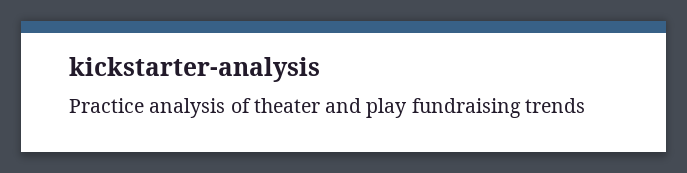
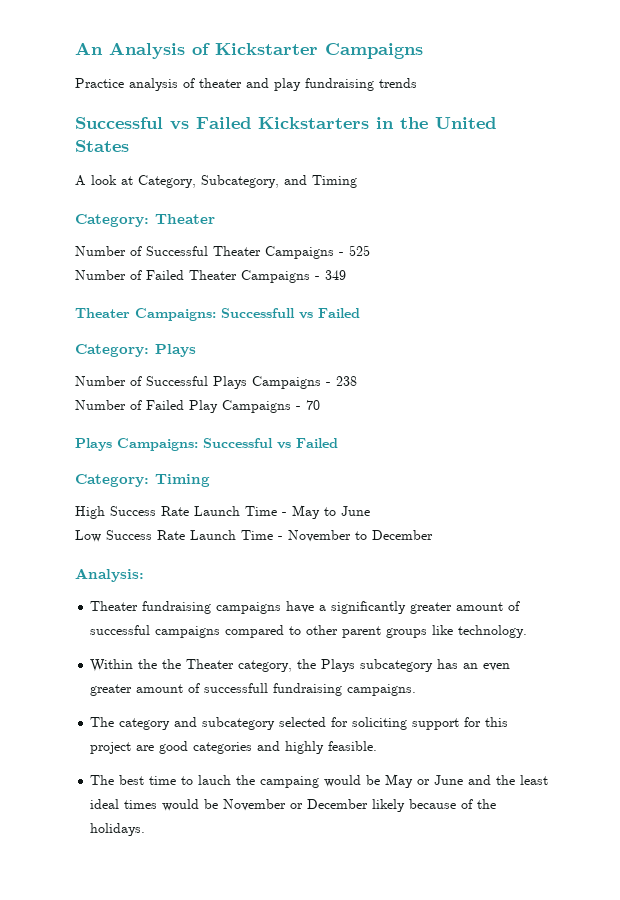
- kickstarter-analysis
+ An Analysis of Kickstarter Campaigns
+ Successful vs Failed Kickstarters in the United States
+ A look at Category, Subcategory, and Timing
+ Category: Theater
+ Number of Successful Theater Campaigns - 525
+ Number of Failed Theater Campaigns - 349
+ Theater Campaigns: Successfull vs Failed
+ Category: Plays
+ Number of Successful Plays Campaigns - 238
+ Number of Failed Play Campaigns - 70
+ Plays Campaigns: Successful vs Failed
+ Category: Timing
+ High Success Rate Launch Time - May to June
+ Low Success Rate Launch Time - November to December
+ Analysis:
+ Theater fundraising campaigns have a significantly greater amount of successful campaigns compared to other parent groups like technology.
+ Within the the Theater category, the Plays subcategory has an even greater amount of successfull fundraising campaigns.
+ The category and subcategory selected for soliciting support for this project are good categories and highly feasible.
+ The best time to lauch the campaing would be May or June and the least ideal times would be November or December likely because of the holidays.

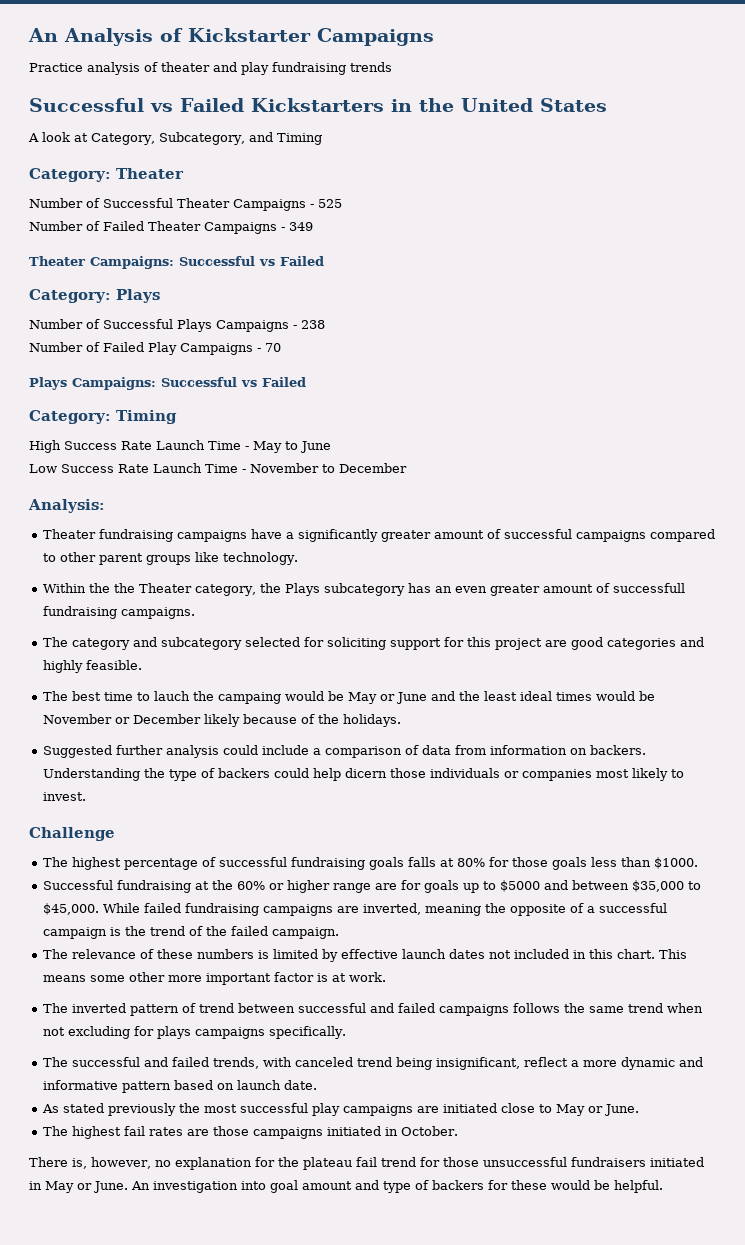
- Theater Campaigns: Successfull vs Failed
+ Theater Campaigns: Successful vs Failed
+ Suggested further analysis could include a comparison of data from information on backers. Understanding the type of backers could help dicern those individuals or companies most likely to invest.
+ Challenge
+ The highest percentage of successful fundraising goals falls at 80% for those goals less than $1000.
+ Successful fundraising at the 60% or higher range are for goals up to $5000 and between $35,000 to $45,000. While failed fundraising campaigns are inverted, meaning the opposite of a successful campaign is the trend of the failed campaign.
+ The relevance of these numbers is limited by effective launch dates not included in this chart. This means some other more important factor is at work.
+ The inverted pattern of trend between successful and failed campaigns follows the same trend when not excluding for plays campaigns specifically.
+ The successful and failed trends, with canceled trend being insignificant, reflect a more dynamic and informative pattern based on launch date.
+ As stated previously the most successful play campaigns are initiated close to May or June.
+ The highest fail rates are those campaigns initiated in October.
+ There is, however, no explanation for the plateau fail trend for those unsuccessful fundraisers initiated in May or June. An investigation into goal amount and type of backers for these would be helpful.

